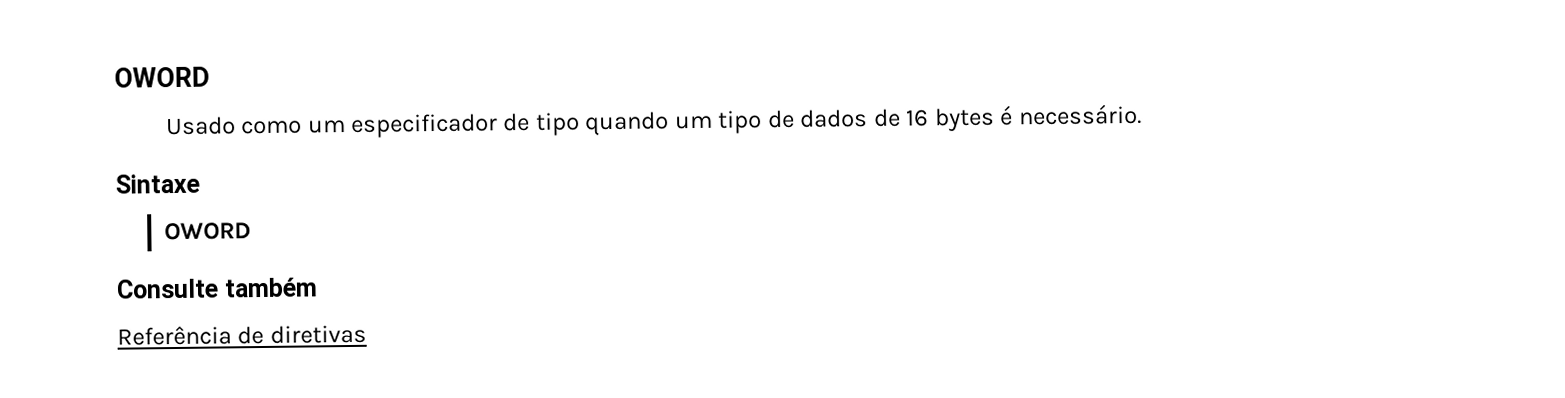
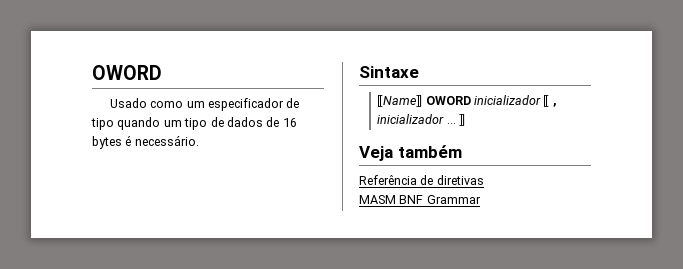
  Sintaxe
- OWORD
- Consulte também
+ ⟦Name⟧ OWORD inicializador ⟦ , inicializador ... ⟧
+ Veja também
+ MASM BNF Grammar

